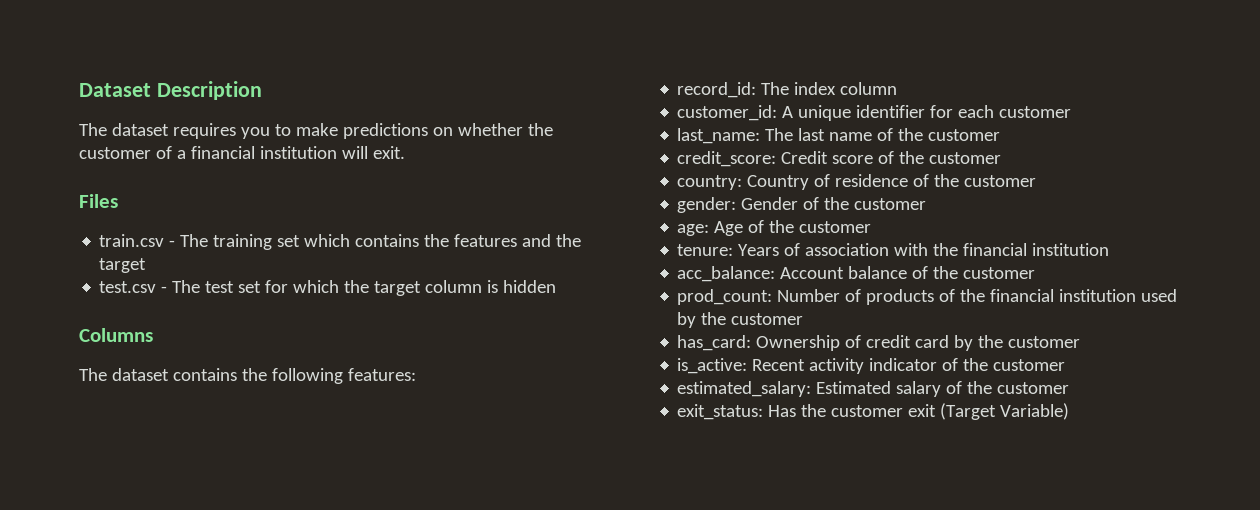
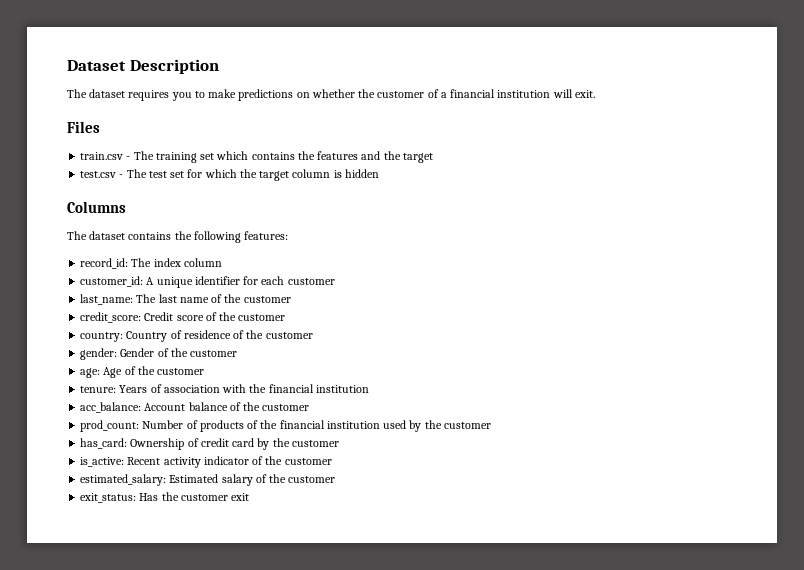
- exit_status: Has the customer exit (Target Variable)
+ exit_status: Has the customer exit

